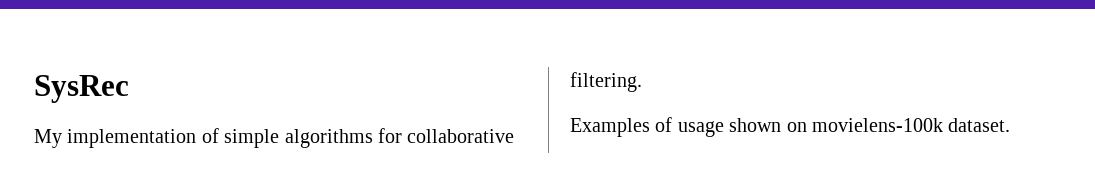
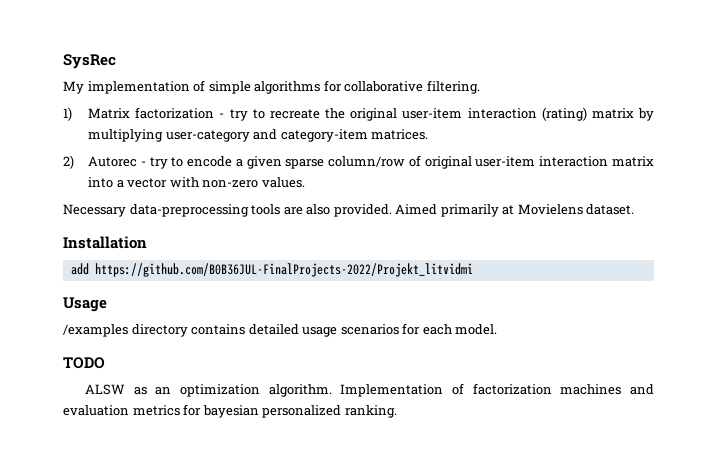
- Examples of usage shown on movielens-100k dataset.
+ 1) Matrix factorization - try to recreate the original user-item interaction (rating) matrix by multiplying user-category and category-item matrices.
+ 2) Autorec - try to encode a given sparse column/row of original user-item interaction matrix into a vector with non-zero values.
+ Necessary data-preprocessing tools are also provided. Aimed primarily at Movielens dataset.
+ Installation
+ add https://github.com/B0B36JUL-FinalProjects-2022/Projekt_litvidmi
+ Usage
+ /examples directory contains detailed usage scenarios for each model.
+ TODO
+ ALSW as an optimization algorithm. Implementation of factorization machines and evaluation metrics for bayesian personalized ranking.

